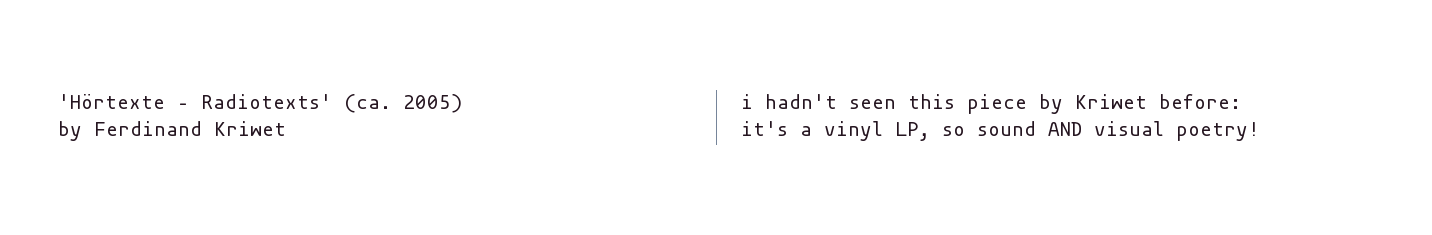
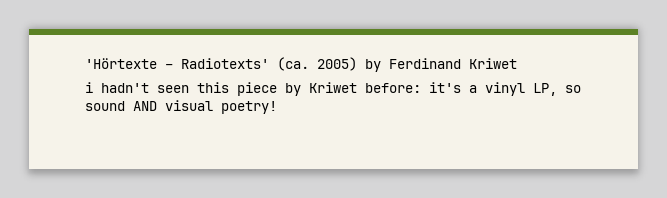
- 'Hörtexte – Radiotexts' (ca. 2005)
- by Ferdinand Kriwet
+ 'Hörtexte – Radiotexts' (ca. 2005) by Ferdinand Kriwet
- i hadn't seen this piece by Kriwet before:
- it's a vinyl LP, so sound AND visual poetry!
+ i hadn't seen this piece by Kriwet before: it's a vinyl LP, so sound AND visual poetry!

